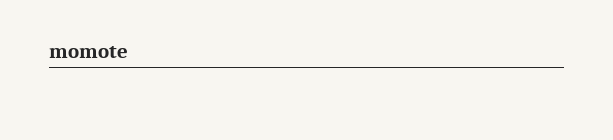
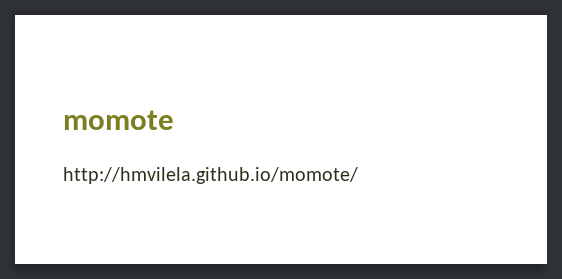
+ http://hmvilela.github.io/momote/

